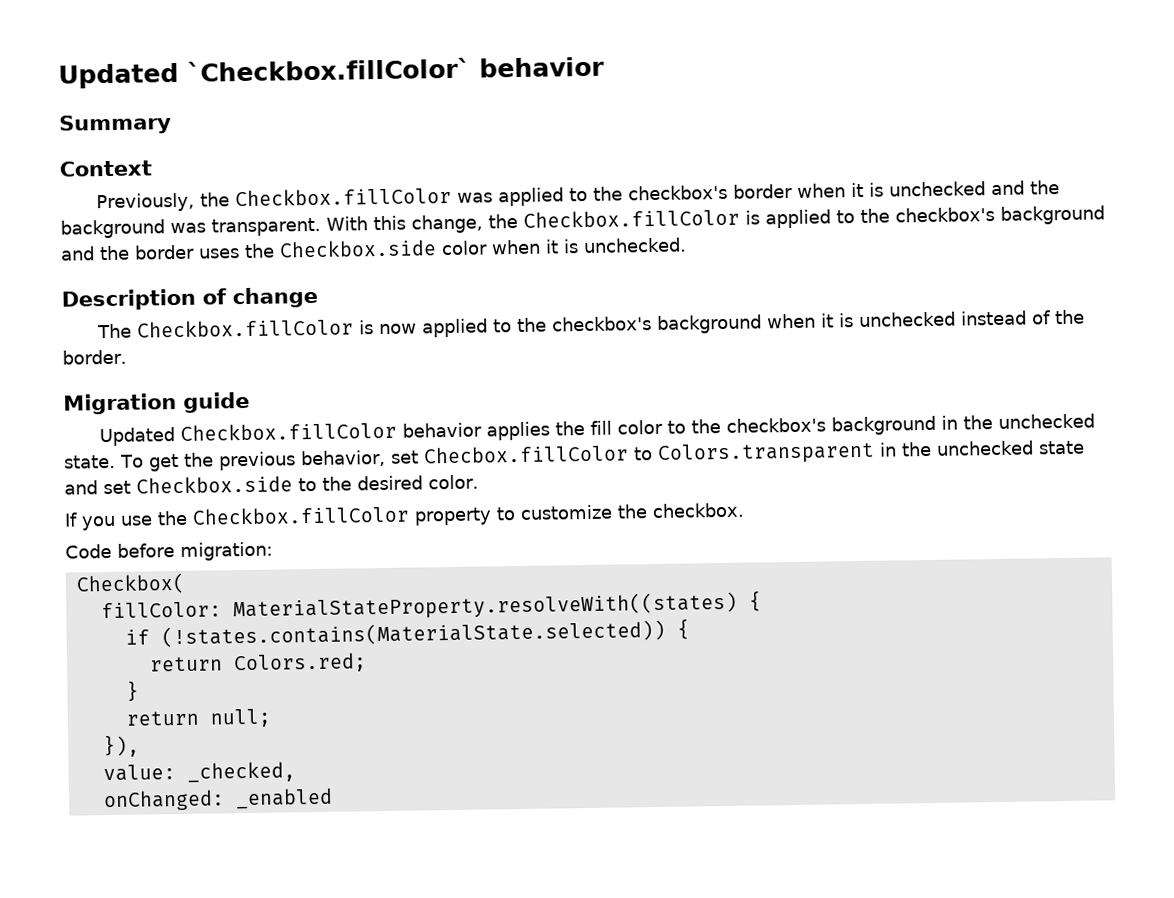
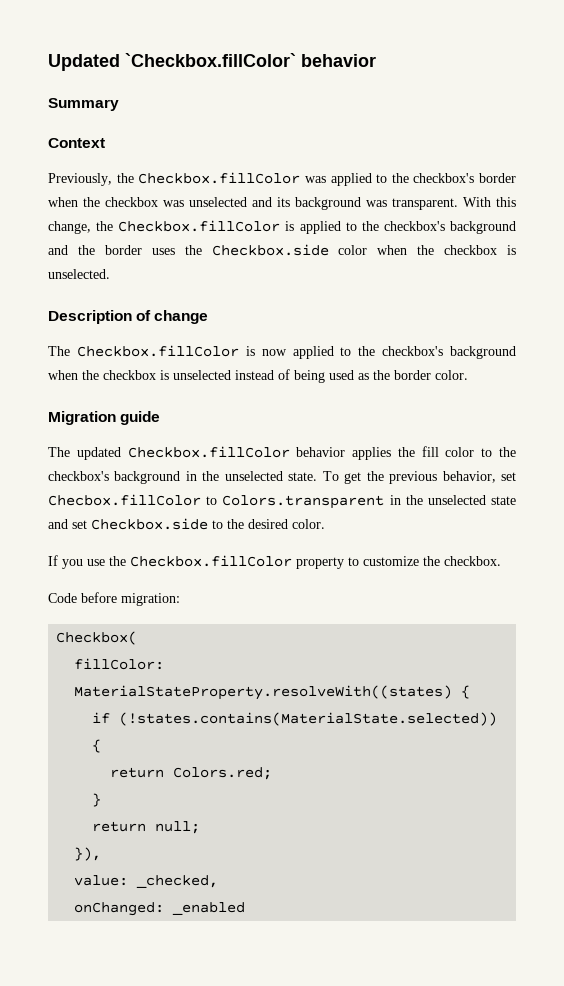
- Previously, the Checkbox.fillColor was applied to the checkbox's border when it is unchecked and the background was transparent.
+ Previously, the Checkbox.fillColor was applied to the checkbox's border when the checkbox was unselected and its background was transparent.
- With this change, the Checkbox.fillColor is applied to the checkbox's background and the border uses the Checkbox.side color when it is unchecked.
+ With this change, the Checkbox.fillColor is applied to the checkbox's background and the border uses the Checkbox.side color when the checkbox is unselected.
- The Checkbox.fillColor is now applied to the checkbox's background when it is unchecked instead of the border.
+ The Checkbox.fillColor is now applied to the checkbox's background when the checkbox is unselected instead of being used as the border color.
- Updated Checkbox.fillColor behavior applies the fill color to the checkbox's background in the unchecked state.
+ The updated Checkbox.fillColor behavior applies the fill color to the checkbox's background in the unselected state.
- To get the previous behavior, set Checbox.fillColor to Colors.transparent in the unchecked state and set Checkbox.side to the desired color.
+ To get the previous behavior, set Checbox.fillColor to Colors.transparent in the unselected state and set Checkbox.side to the desired color.

